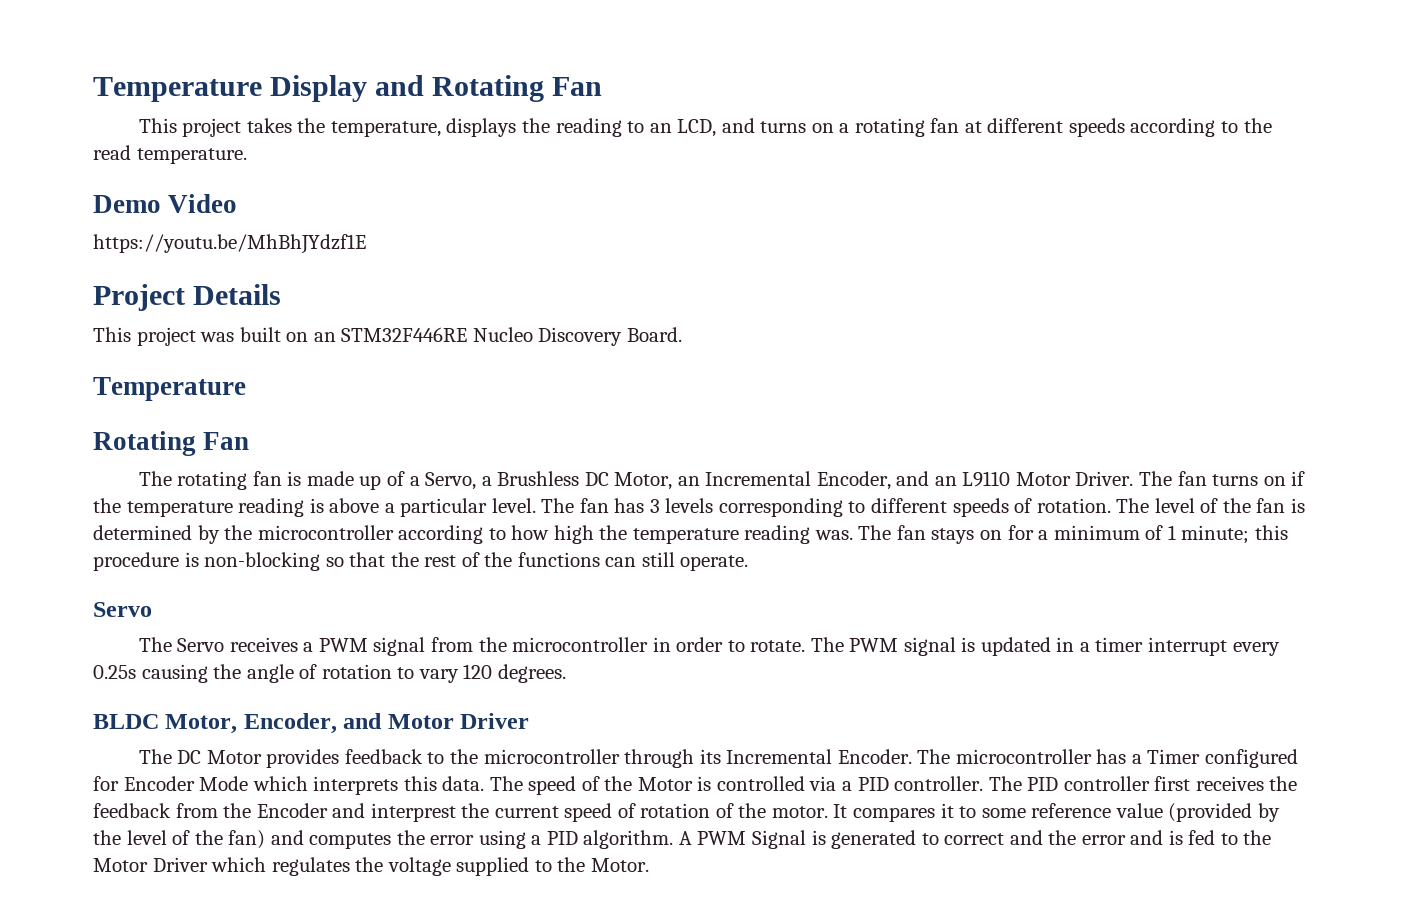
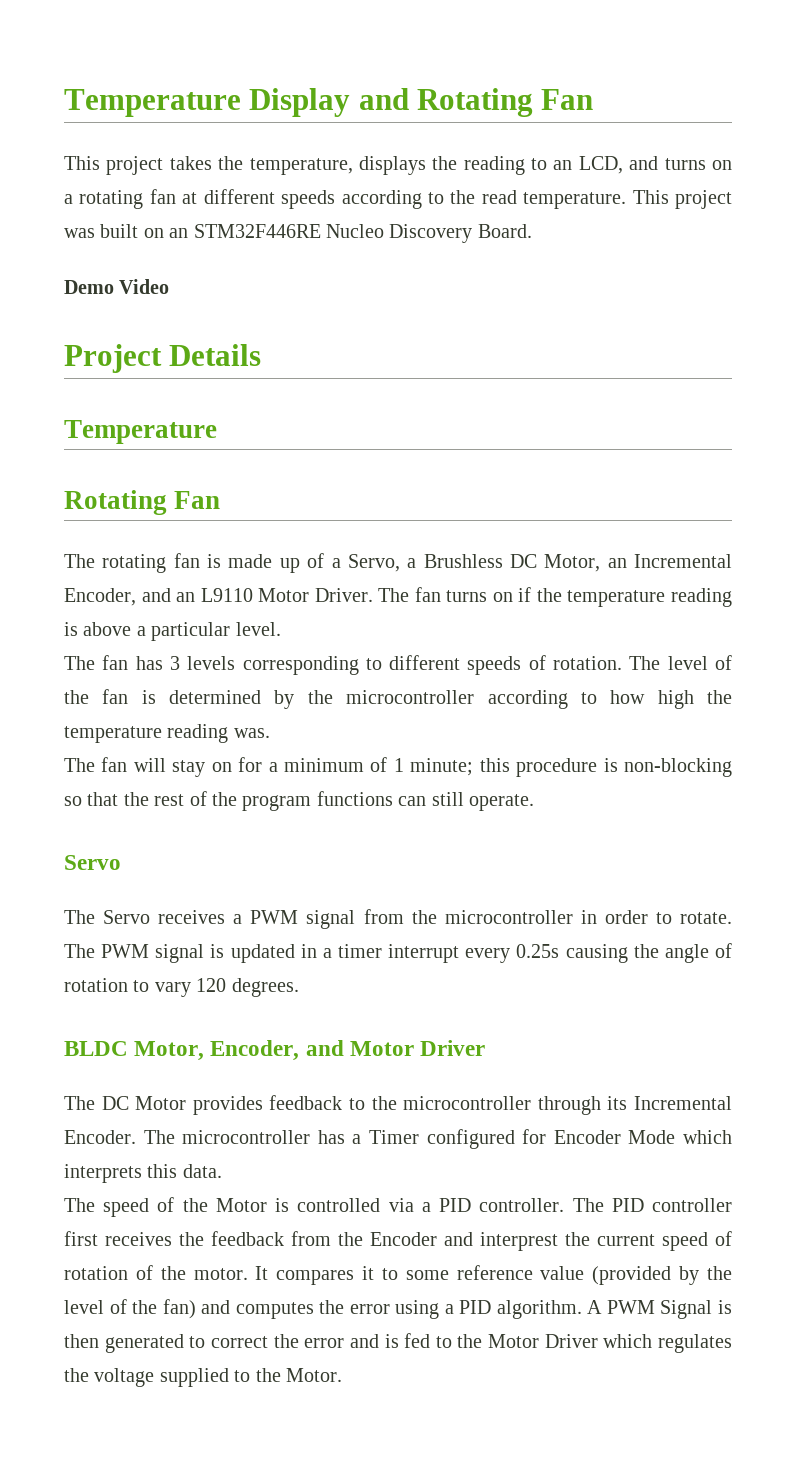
- This project takes the temperature, displays the reading to an LCD, and turns on a rotating fan at different speeds according to the read temperature.
- Demo Video
- https://youtu.be/MhBhJYdzf1E
- Project Details
- This project was built on an STM32F446RE Nucleo Discovery Board.
+ This project takes the temperature, displays the reading to an LCD, and turns on a rotating fan at different speeds according to the read temperature. This project was built on an STM32F446RE Nucleo Discovery Board.
+ Demo Video
+ Project Details
- The fan turns on if the temperature reading is above a particular level. The fan has 3 levels corresponding to different speeds of rotation.
+ The fan turns on if the temperature reading is above a particular level.
+ The fan has 3 levels corresponding to different speeds of rotation.
- The level of the fan is determined by the microcontroller according to how high the temperature reading was. The fan stays on for a minimum of 1 minute; this procedure is non-blocking so that the rest of the functions can still operate.
+ The level of the fan is determined by the microcontroller according to how high the temperature reading was.
+ The fan will stay on for a minimum of 1 minute; this procedure is non-blocking so that the rest of the program functions can still operate.
- The microcontroller has a Timer configured for Encoder Mode which interprets this data. The speed of the Motor is controlled via a PID controller.
+ The microcontroller has a Timer configured for Encoder Mode which interprets this data.
+ The speed of the Motor is controlled via a PID controller.
- A PWM Signal is generated to correct and the error and is fed to the Motor Driver which regulates the voltage supplied to the Motor.
+ A PWM Signal is then generated to correct the error and is fed to the Motor Driver which regulates the voltage supplied to the Motor.

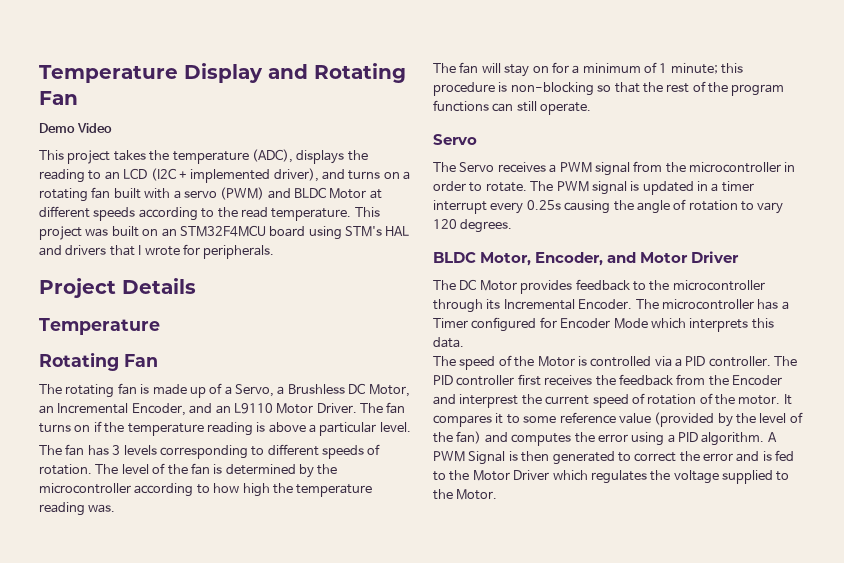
+ Demo Video
- This project takes the temperature, displays the reading to an LCD, and turns on a rotating fan at different speeds according to the read temperature.
+ This project takes the temperature (ADC), displays the reading to an LCD (I2C + implemented driver), and turns on a rotating fan built with a servo (PWM) and BLDC Motor at different speeds according to the read temperature.
- This project was built on an STM32F446RE Nucleo Discovery Board.
- Demo Video
+ This project was built on an STM32F4MCU board using STM's HAL and drivers that I wrote for peripherals.

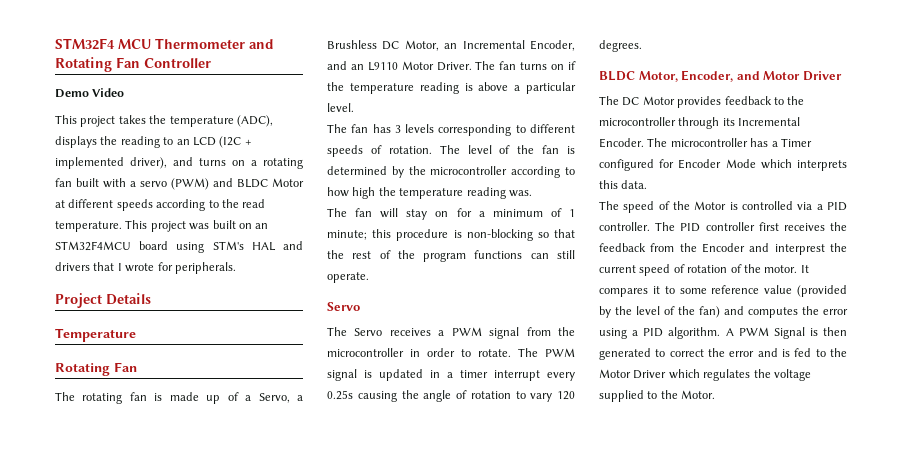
- Temperature Display and Rotating Fan
+ STM32F4 MCU Thermometer and Rotating Fan Controller

